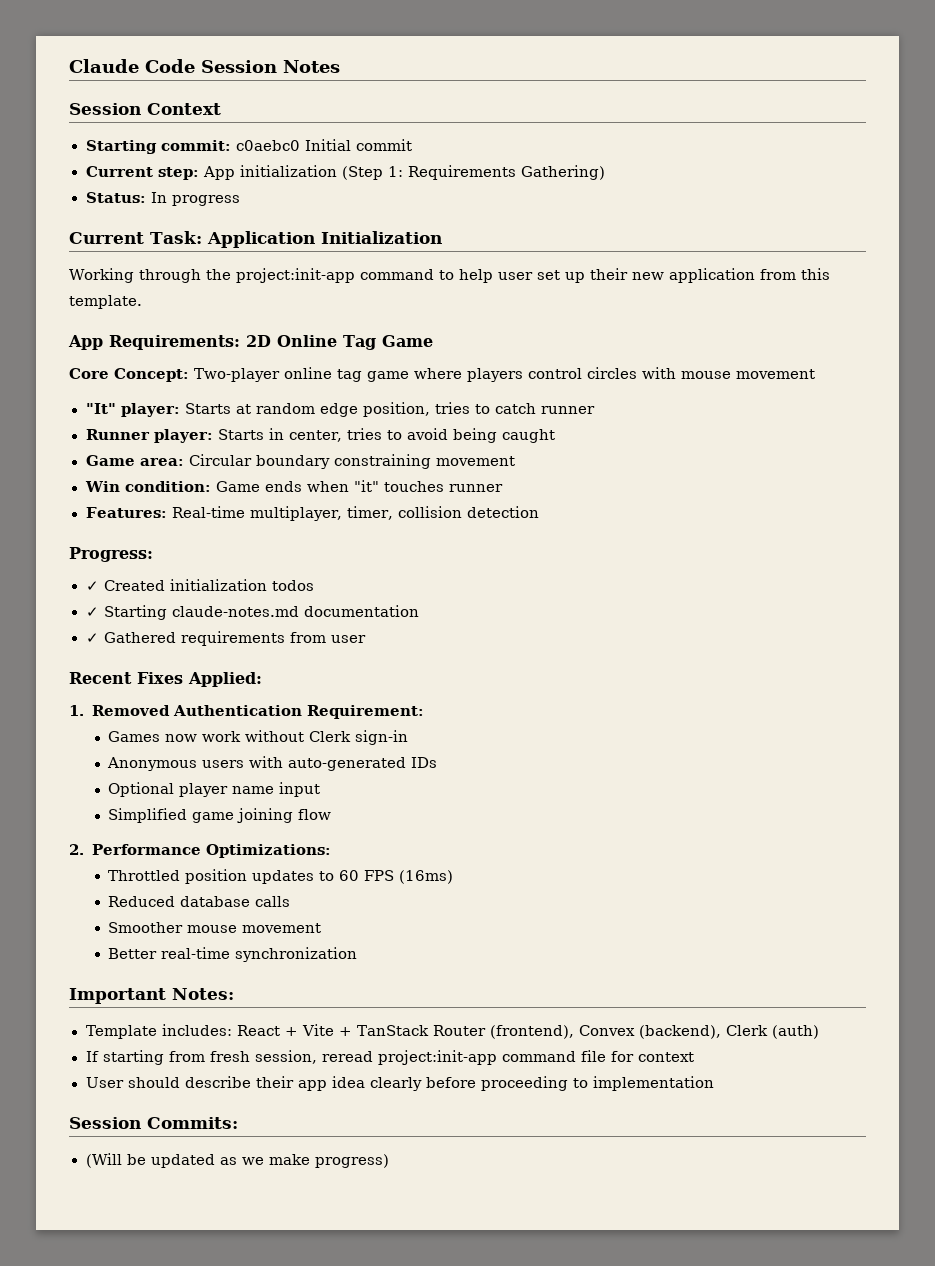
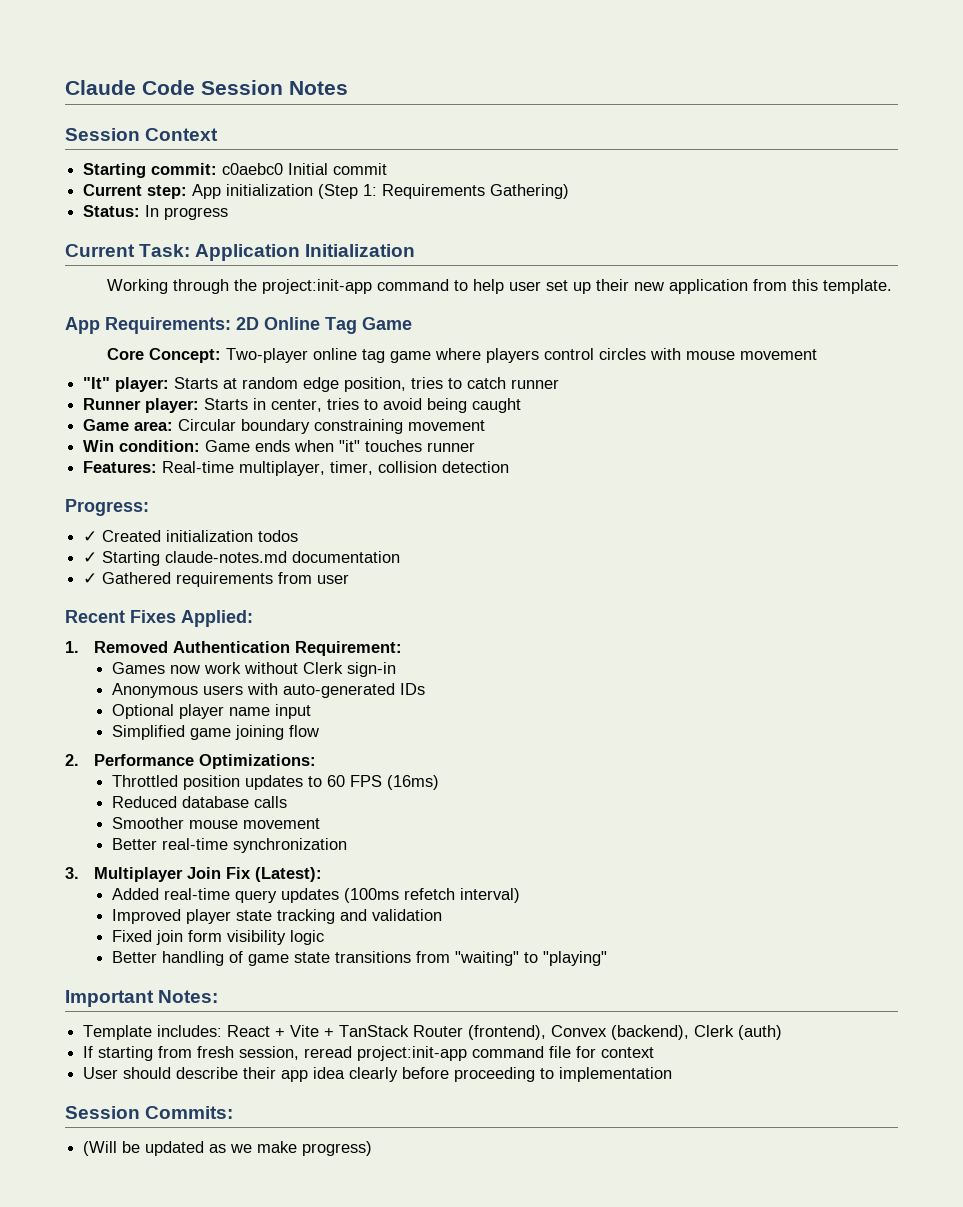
+ 3. Multiplayer Join Fix (Latest):
+ Added real-time query updates (100ms refetch interval)
+ Improved player state tracking and validation
+ Fixed join form visibility logic
+ Better handling of game state transitions from "waiting" to "playing"

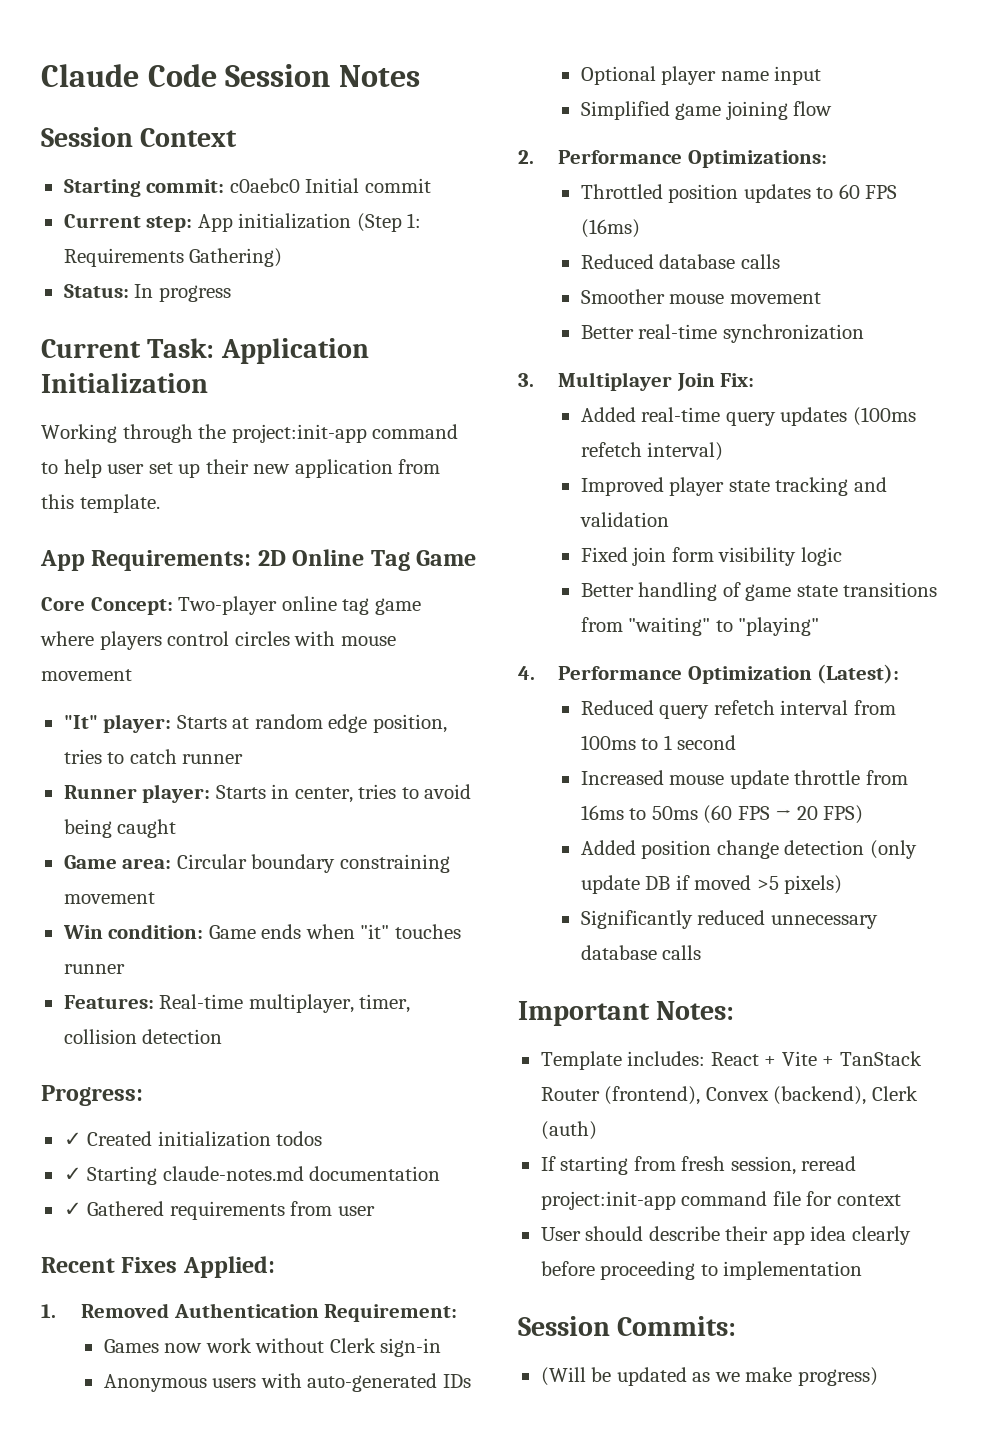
- 3. Multiplayer Join Fix (Latest):
+ 3. Multiplayer Join Fix:
+ 4. Performance Optimization (Latest):
+ Reduced query refetch interval from 100ms to 1 second
+ Increased mouse update throttle from 16ms to 50ms (60 FPS → 20 FPS)
+ Added position change detection (only update DB if moved >5 pixels)
+ Significantly reduced unnecessary database calls

